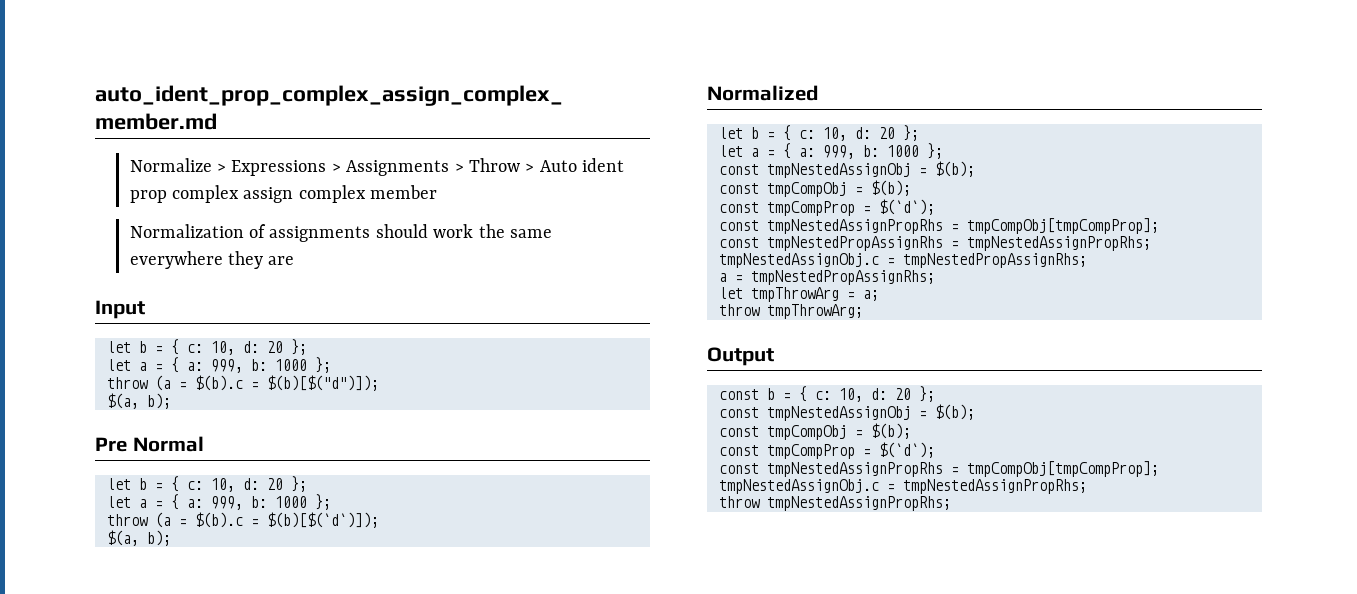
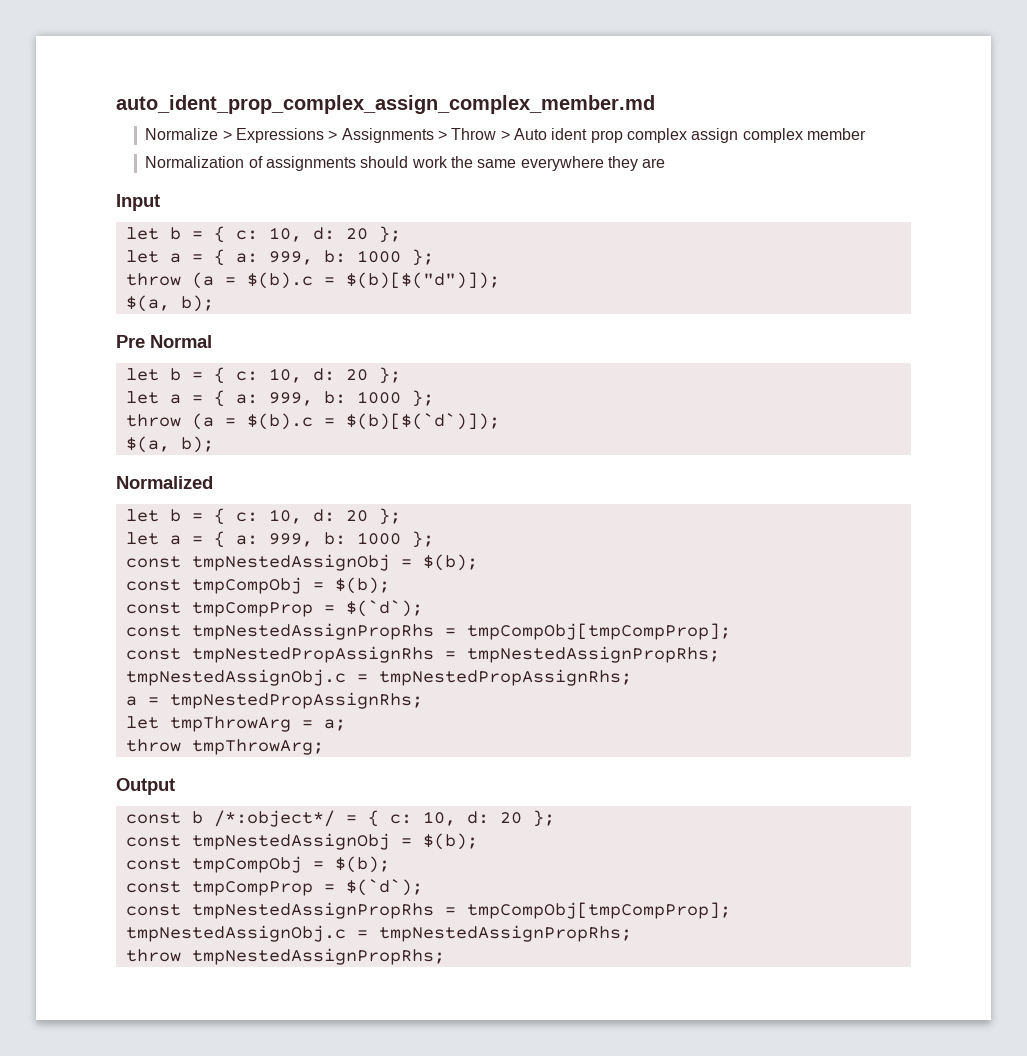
- const b = { c: 10, d: 20 };
+ const b /*:object*/ = { c: 10, d: 20 };

